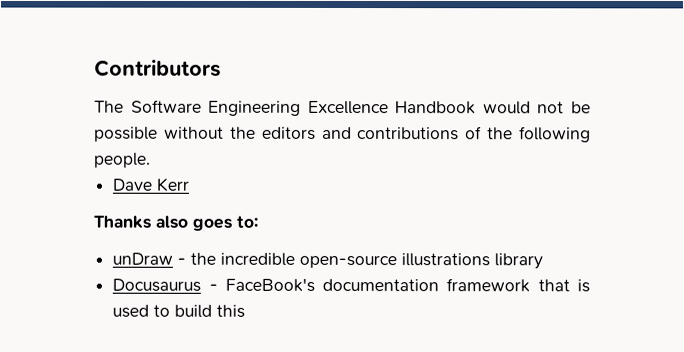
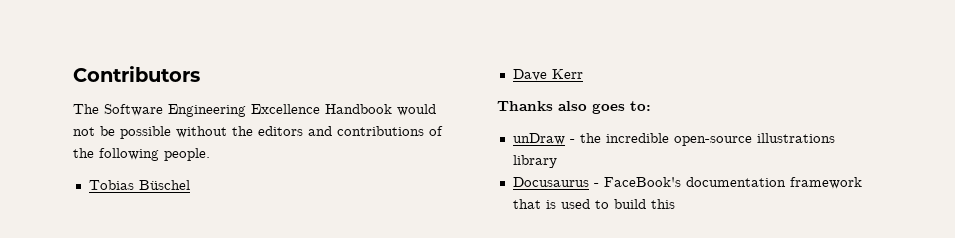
+ Tobias Büschel

